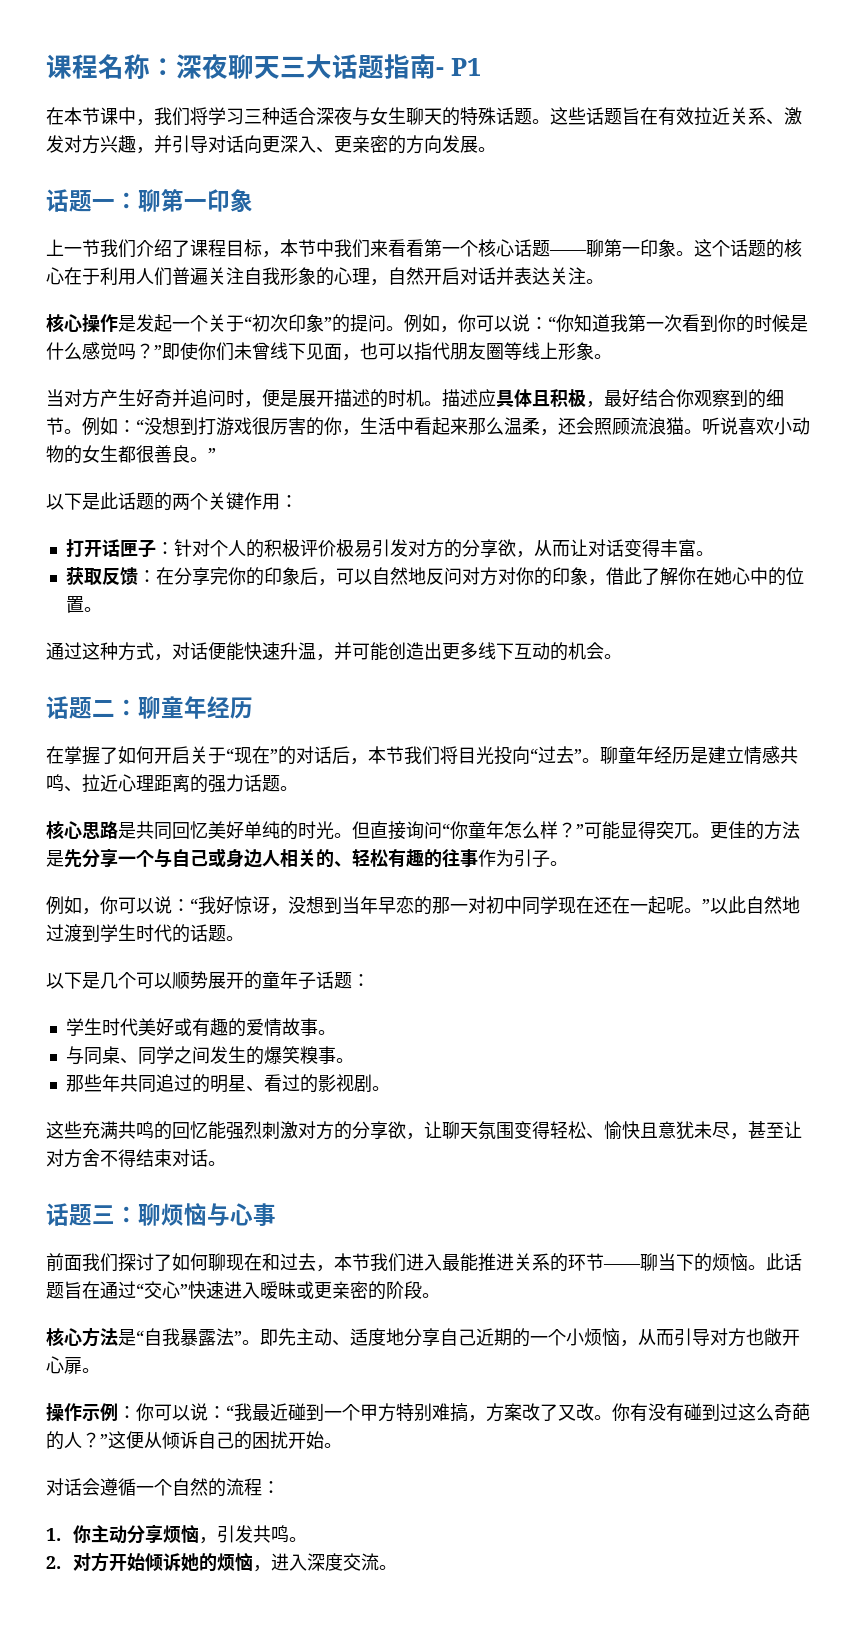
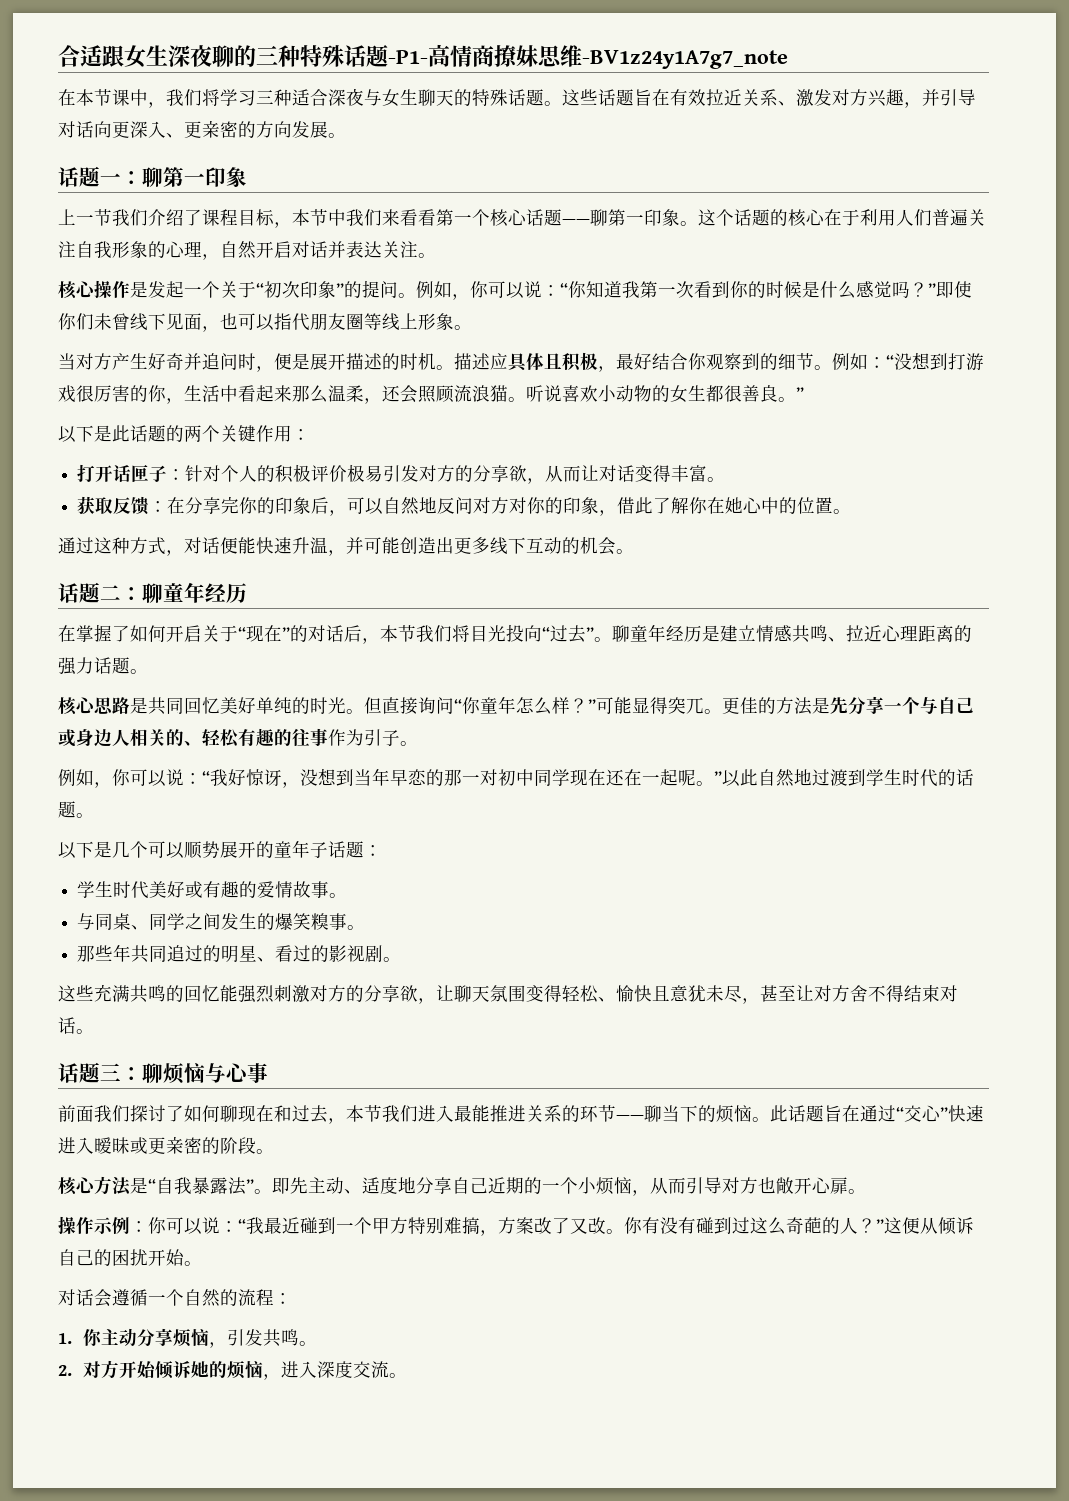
- 课程名称：深夜聊天三大话题指南- P1
+ 合适跟女生深夜聊的三种特殊话题-P1-高情商撩妹思维-BV1z24y1A7g7_note

